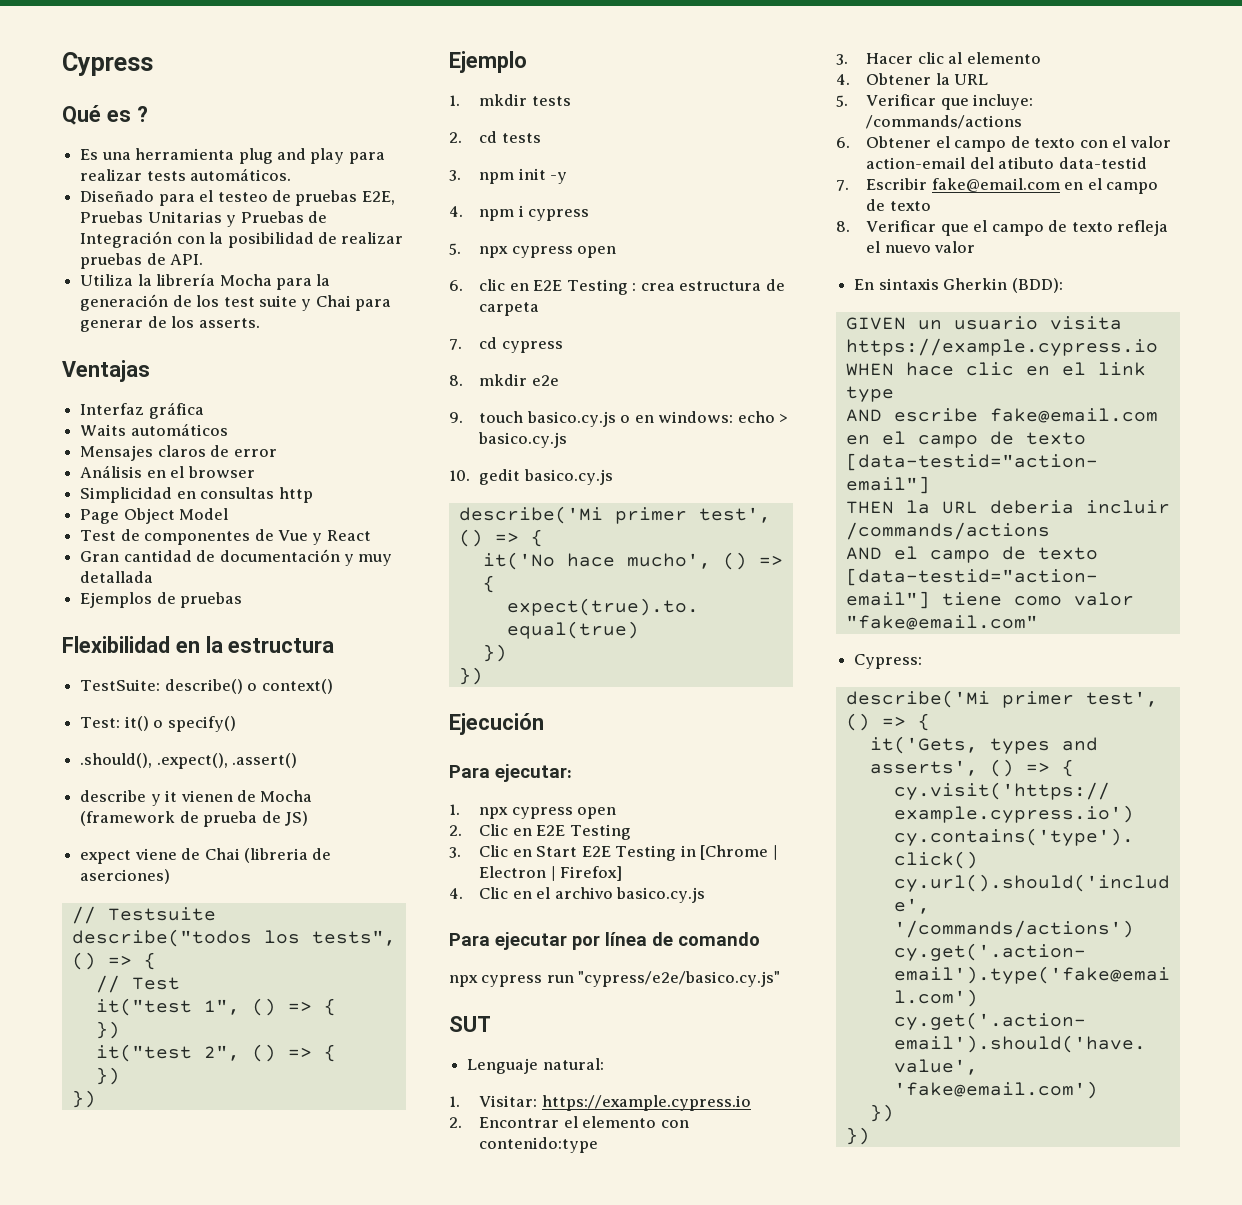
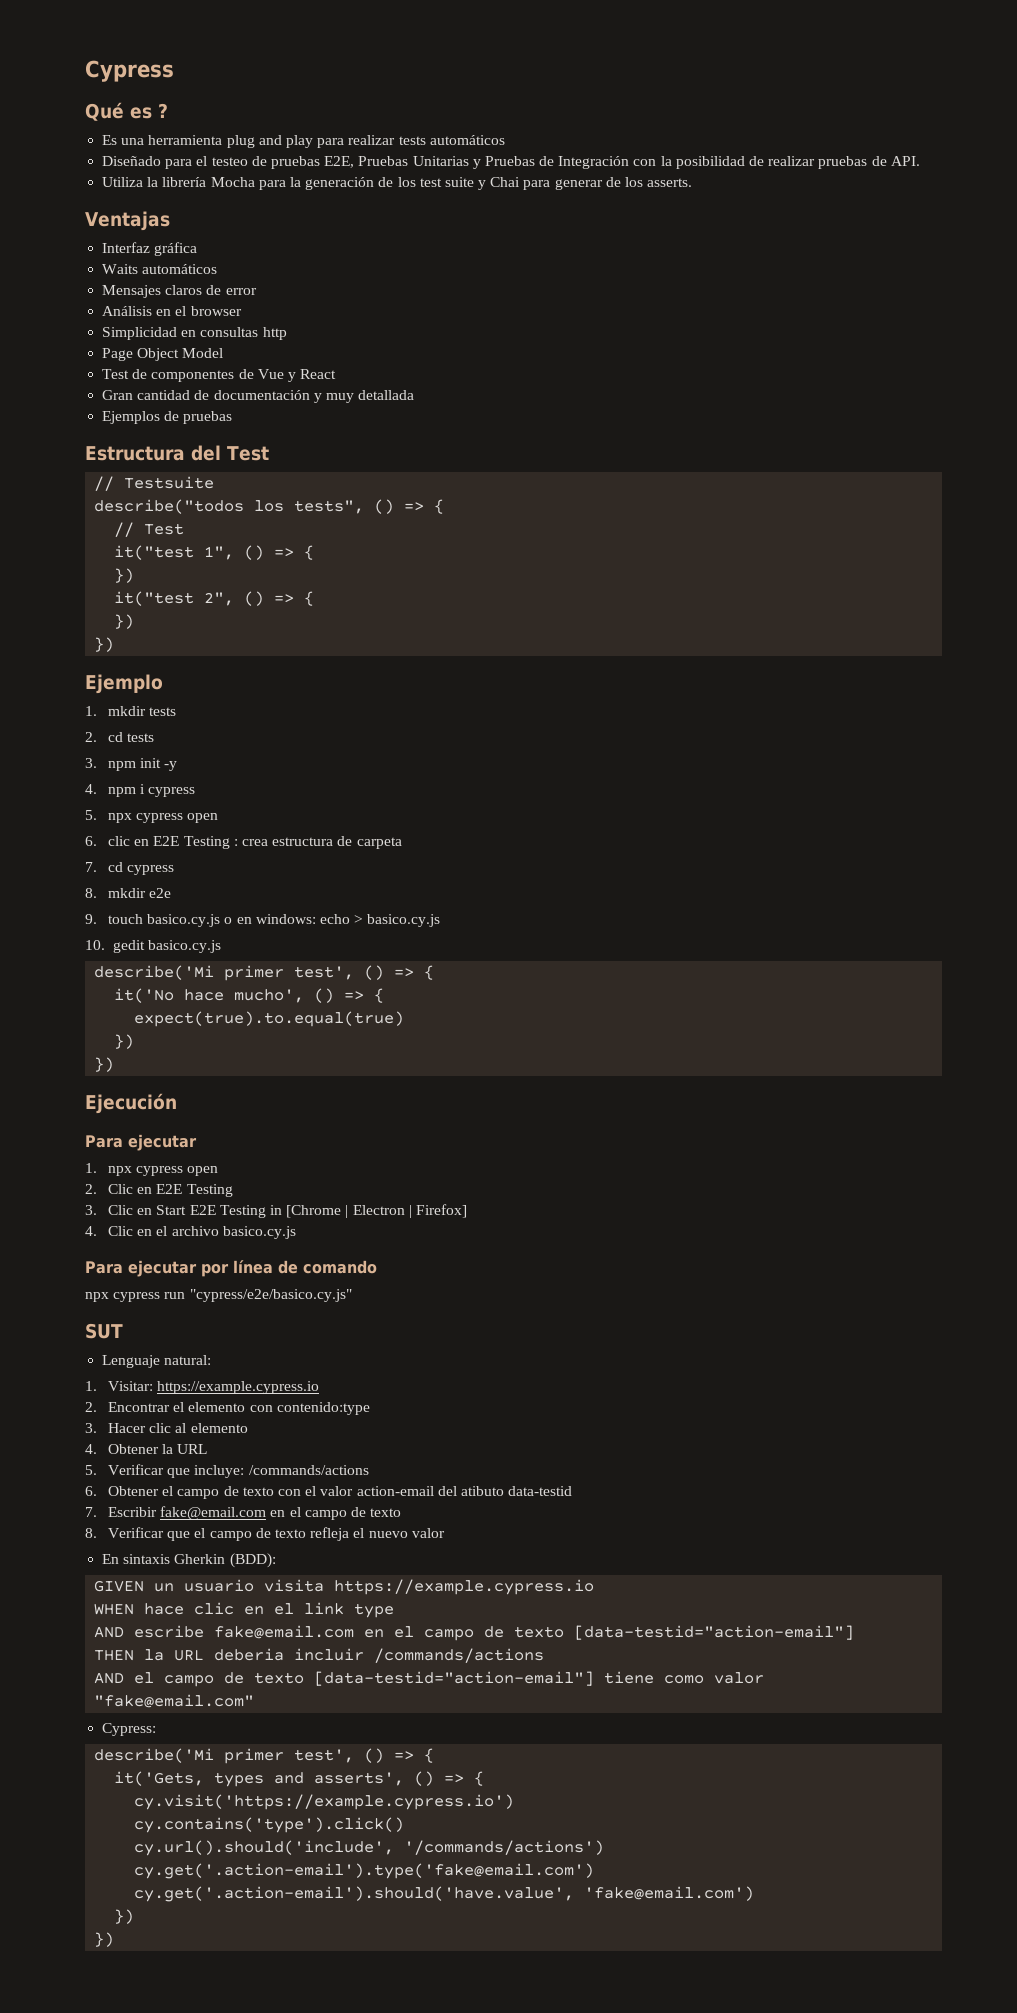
- Es una herramienta plug and play para realizar tests automáticos.
+ Es una herramienta plug and play para realizar tests automáticos
- Flexibilidad en la estructura
- TestSuite: describe() o context()
- Test: it() o specify()
- .should(), .expect(), .assert()
- describe y it vienen de Mocha (framework de prueba de JS)
- expect viene de Chai (libreria de aserciones)
+ Estructura del Test
  Ejecución
- Para ejecutar:
+ Para ejecutar

